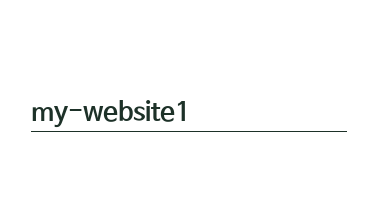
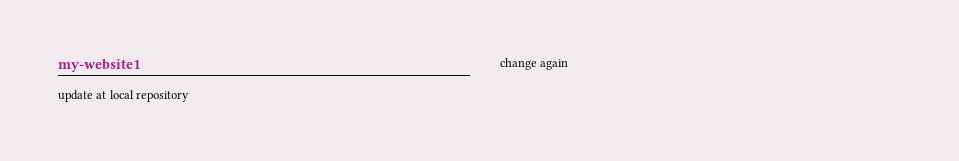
+ update at local repository
+ change again

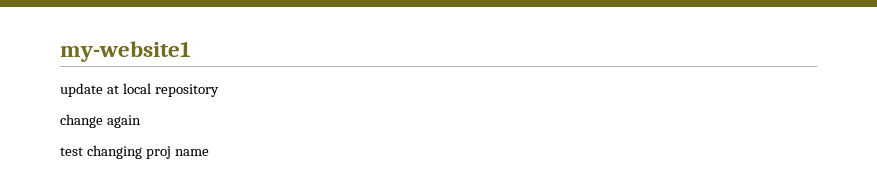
+ test changing proj name

